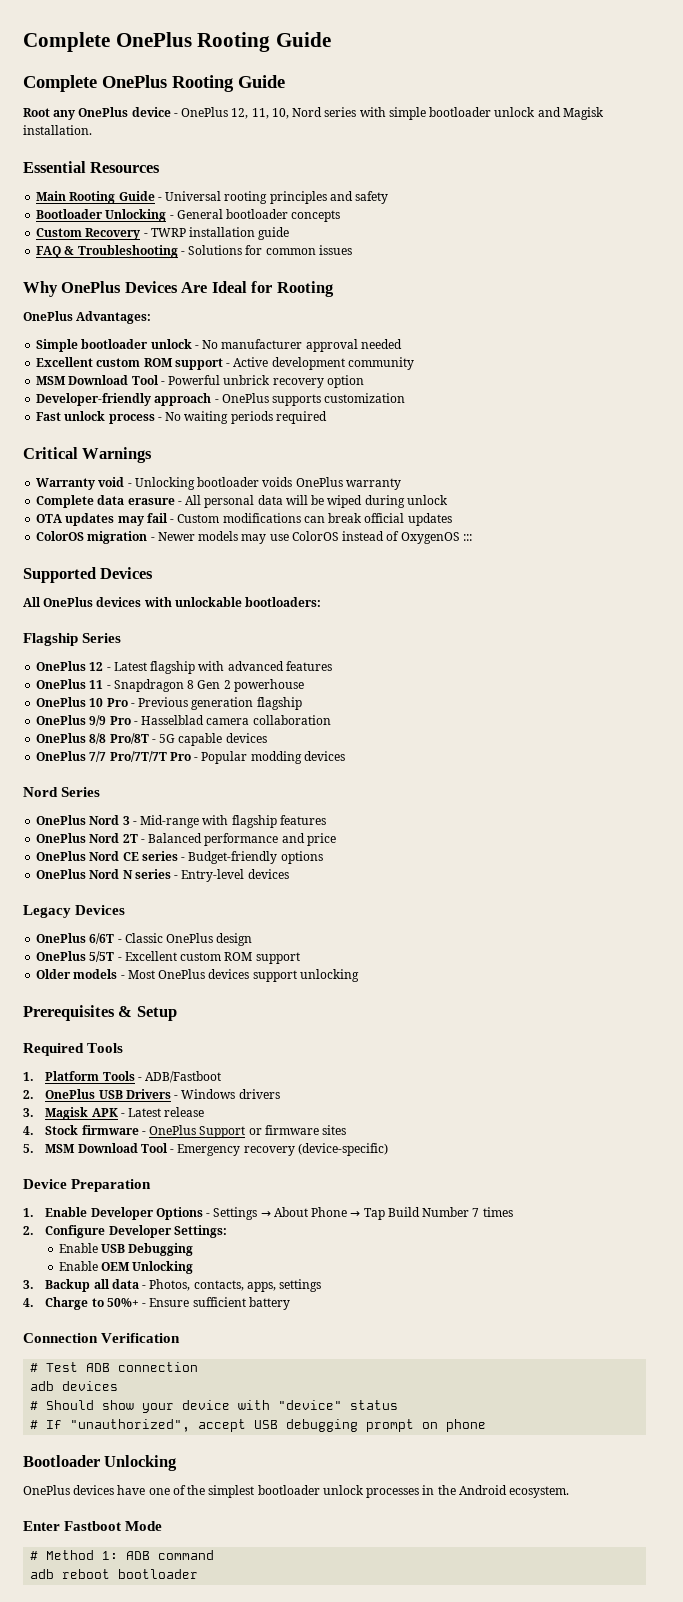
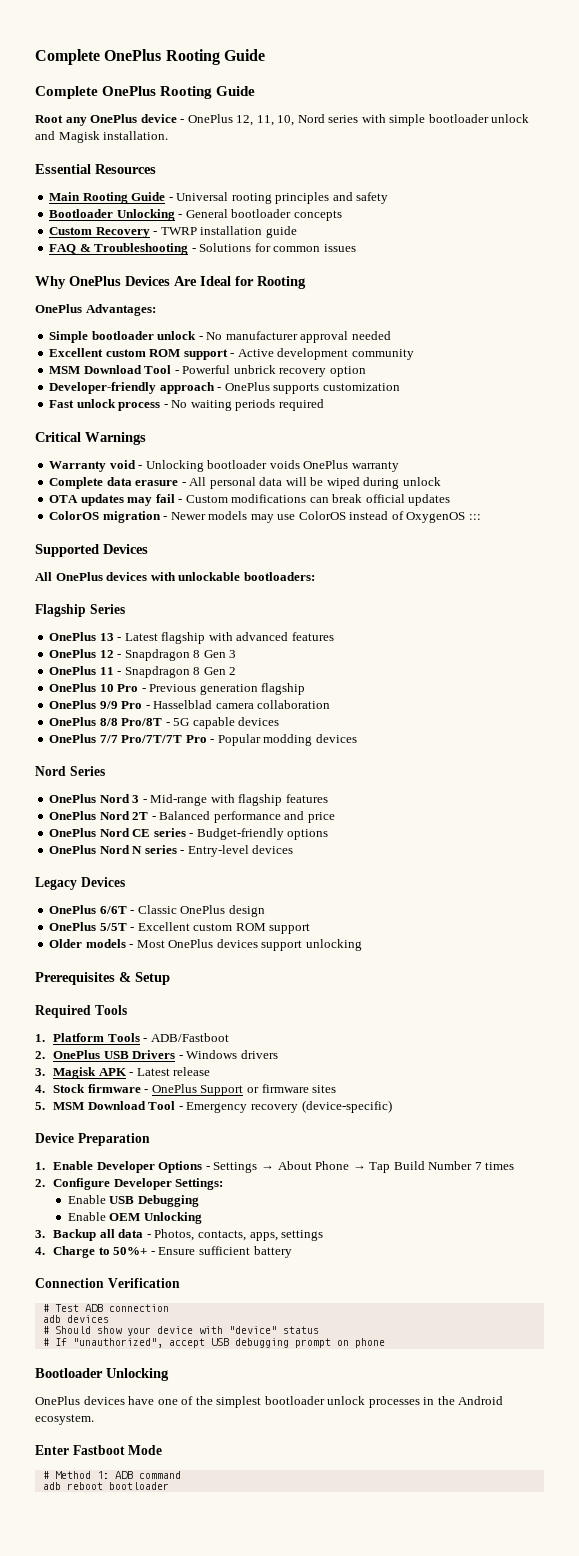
- OnePlus 12 - Latest flagship with advanced features
+ OnePlus 13 - Latest flagship with advanced features
+ OnePlus 12 - Snapdragon 8 Gen 3
- OnePlus 11 - Snapdragon 8 Gen 2 powerhouse
+ OnePlus 11 - Snapdragon 8 Gen 2

